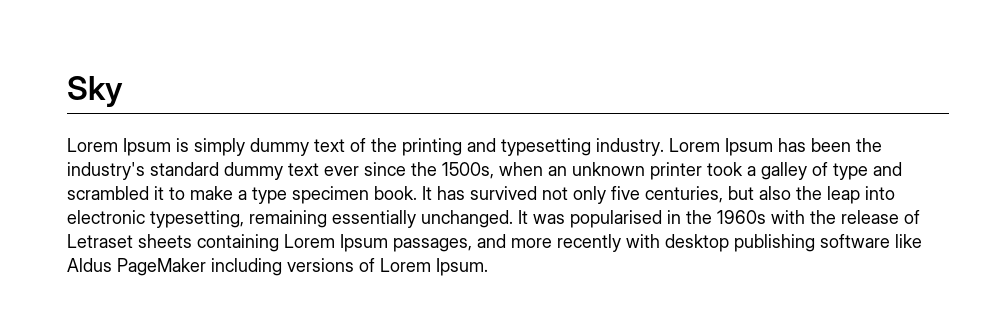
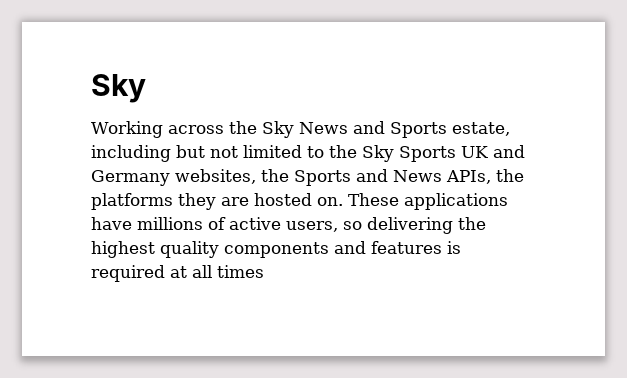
- Lorem Ipsum is simply dummy text of the printing and typesetting industry. Lorem Ipsum has been the industry's standard dummy text ever since the 1500s, when an unknown printer took a galley of type and scrambled it to make a type specimen book. It has survived not only five centuries, but also the leap into electronic typesetting, remaining essentially unchanged. It was popularised in the 1960s with the release of Letraset sheets containing Lorem Ipsum passages, and more recently with desktop publishing software like Aldus PageMaker including versions of Lorem Ipsum.
+ Working across the Sky News and Sports estate, including but not limited to the Sky Sports UK and Germany websites, the Sports and News APIs, the platforms they are hosted on. These applications have millions of active users, so delivering the highest quality components and features is required at all times

